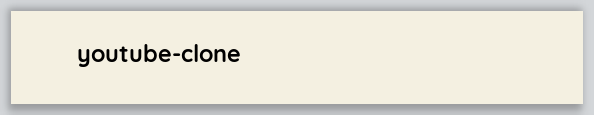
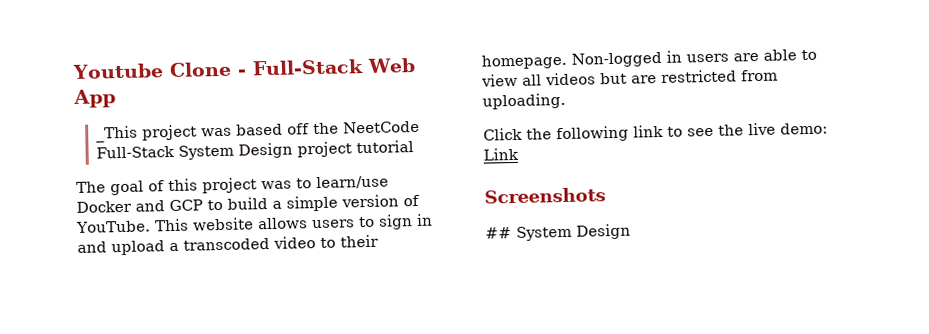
- youtube-clone
+ Youtube Clone - Full-Stack Web App
+ _This project was based off the NeetCode Full-Stack System Design project tutorial
+ The goal of this project was to learn/use Docker and GCP to build a simple version of YouTube. This website allows users to sign in and upload a transcoded video to their homepage. Non-logged in users are able to view all videos but are restricted from uploading.
+ Click the following link to see the live demo: Link
+ Screenshots
+ ## System Design

